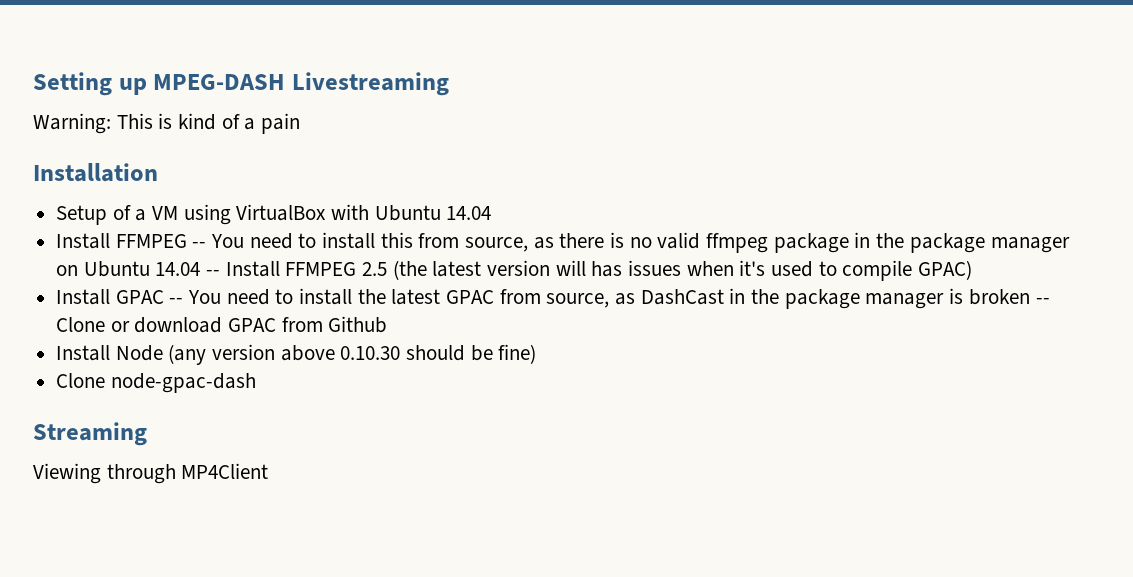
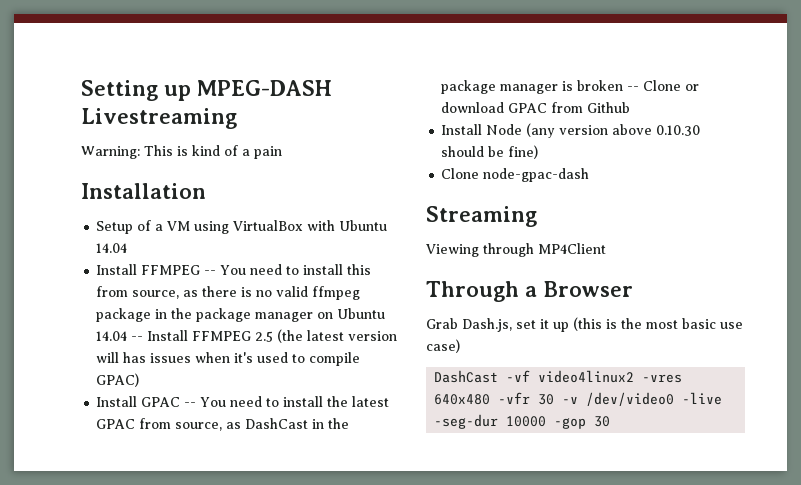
+ Through a Browser
+ Grab Dash.js, set it up (this is the most basic use case)
+ DashCast -vf video4linux2 -vres 640x480 -vfr 30 -v /dev/video0 -live -seg-dur 10000 -gop 30

